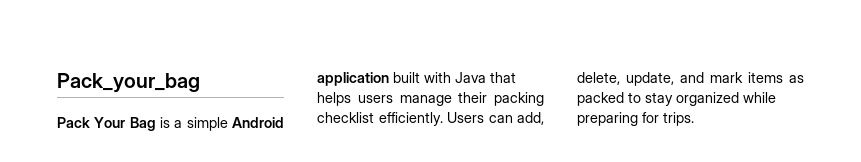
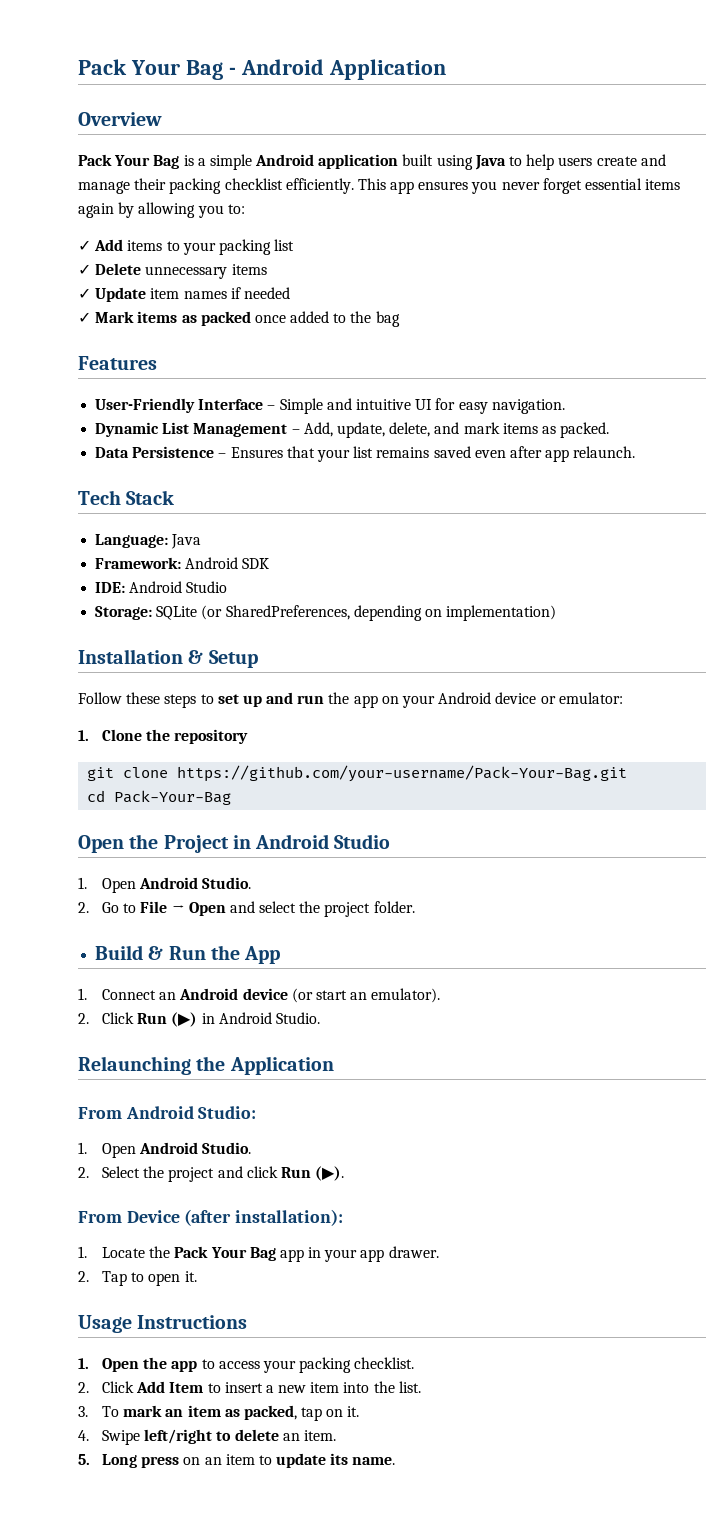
- Pack_your_bag
+ Pack Your Bag - Android Application
+ Overview
- Pack Your Bag is a simple Android application built with Java that helps users manage their packing checklist efficiently.
+ Pack Your Bag is a simple Android application built using Java to help users create and manage their packing checklist efficiently.
- Users can add, delete, update, and mark items as packed to stay organized while preparing for trips.
+ This app ensures you never forget essential items again by allowing you to:
+ ✓ Add items to your packing list
+ ✓ Delete unnecessary items
+ ✓ Update item names if needed
+ ✓ Mark items as packed once added to the bag
+ Features
+ User-Friendly Interface – Simple and intuitive UI for easy navigation.
+ Dynamic List Management – Add, update, delete, and mark items as packed.
+ Data Persistence – Ensures that your list remains saved even after app relaunch.
+ Tech Stack
+ Language: Java
+ Framework: Android SDK
+ IDE: Android Studio
+ Storage: SQLite (or SharedPreferences, depending on implementation)
+ Installation & Setup
+ Follow these steps to set up and run the app on your Android device or emulator:
+ 1. Clone the repository
+ git clone https://github.com/your-username/Pack-Your-Bag.git
+ cd Pack-Your-Bag
+ Open the Project in Android Studio
+ 1. Open Android Studio.
+ 2. Go to File → Open and select the project folder.
+ Build & Run the App
+ 1. Connect an Android device (or start an emulator).
+ 2. Click Run (▶) in Android Studio.
+ Relaunching the Application
+ From Android Studio:
+ 1. Open Android Studio.
+ 2. Select the project and click Run (▶).
+ From Device (after installation):
+ 1. Locate the Pack Your Bag app in your app drawer.
+ 2. Tap to open it.
+ Usage Instructions
+ 1. Open the app to access your packing checklist.
+ 2. Click Add Item to insert a new item into the list.
+ 3. To mark an item as packed, tap on it.
+ 4. Swipe left/right to delete an item.
+ 5. Long press on an item to update its name.

